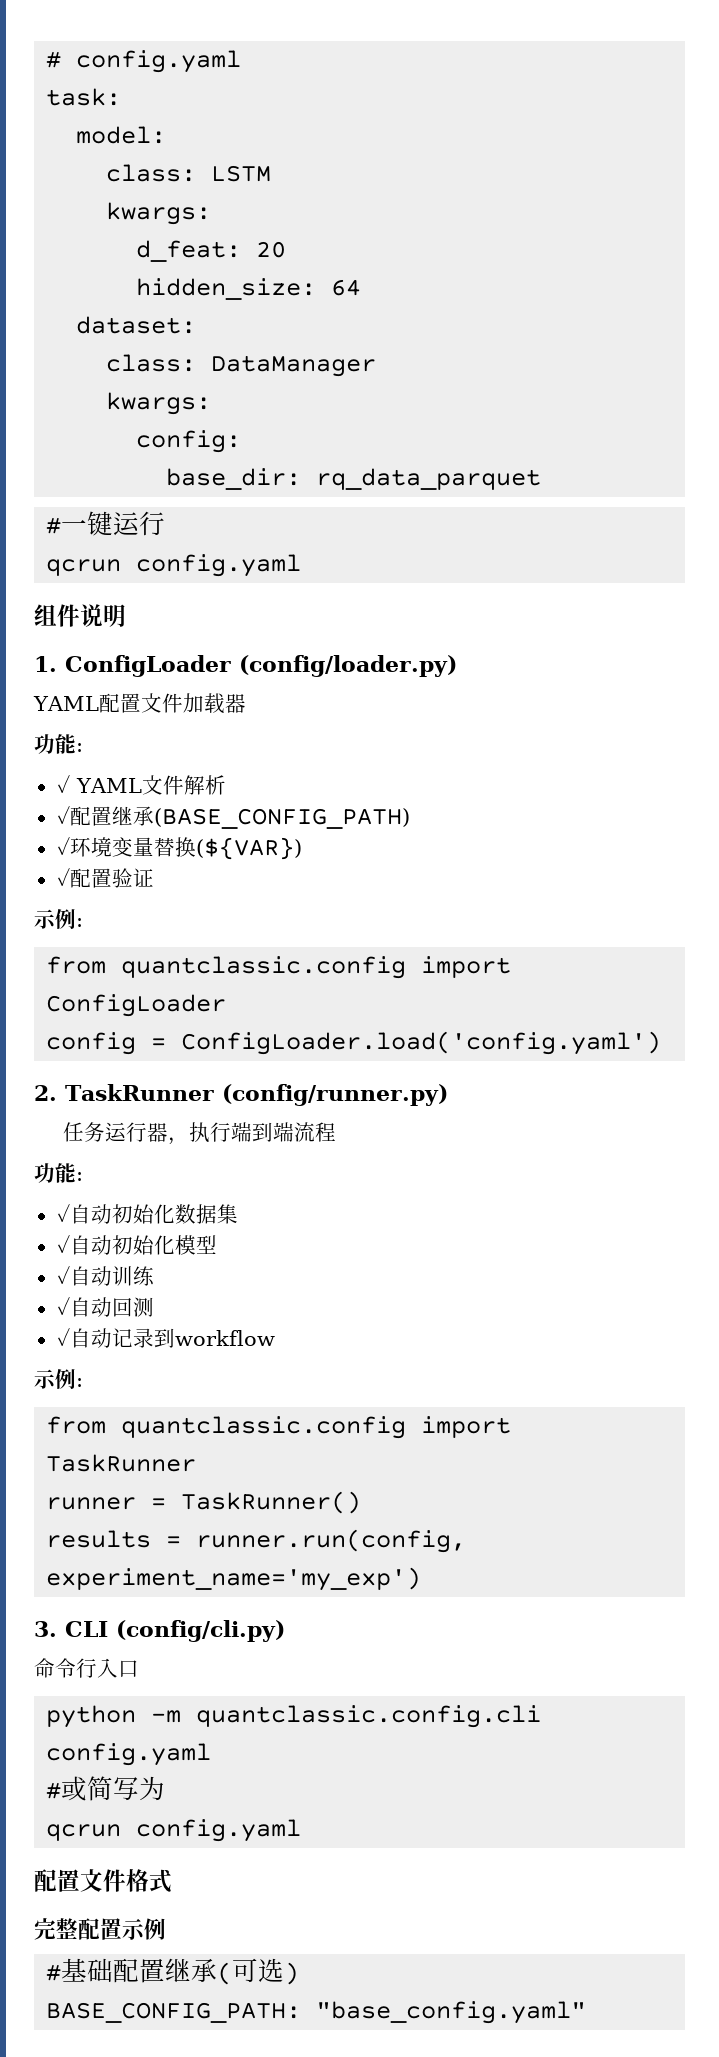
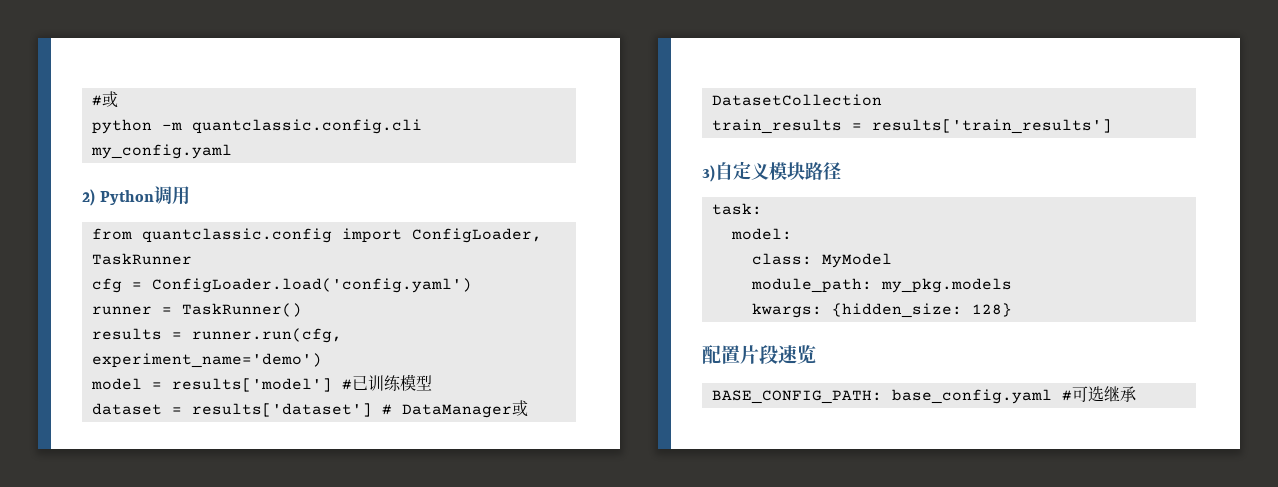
- # config.yaml
- task:
- model:
- class: LSTM
- kwargs:
- d_feat: 20
- hidden_size: 64
- dataset:
- class: DataManager
- kwargs:
- config:
- base_dir: rq_data_parquet
- #一键运行
- qcrun config.yaml
- 组件说明
- 1. ConfigLoader (config/loader.py)
- YAML配置文件加载器
- 功能:
- ✓ YAML文件解析
- ✓配置继承(BASE_CONFIG_PATH)
- ✓环境变量替换(${VAR})
- ✓配置验证
- 示例:
- from quantclassic.config import ConfigLoader
- config = ConfigLoader.load('config.yaml')
+ #或
+ python -m quantclassic.config.cli my_config.yaml
+ 2) Python调用
+ from quantclassic.config import ConfigLoader, TaskRunner
+ cfg = ConfigLoader.load('config.yaml')
- 2. TaskRunner (config/runner.py)
- 任务运行器，执行端到端流程
- 功能:
- ✓自动初始化数据集
- ✓自动初始化模型
- ✓自动训练
- ✓自动回测
- ✓自动记录到workflow
- 示例:
- from quantclassic.config import TaskRunner
- results = runner.run(config, experiment_name='my_exp')
- 3. CLI (config/cli.py)
- 命令行入口
- python -m quantclassic.config.cli config.yaml
- #或简写为
- qcrun config.yaml
- 配置文件格式
- 完整配置示例
- #基础配置继承(可选)
- BASE_CONFIG_PATH: "base_config.yaml"
+ results = runner.run(cfg, experiment_name='demo')
+ model = results['model'] #已训练模型
+ dataset = results['dataset'] # DataManager或DatasetCollection
+ train_results = results['train_results']
+ 3)自定义模块路径
+ task:
+ model:
+ class: MyModel
+ module_path: my_pkg.models
+ kwargs: {hidden_size: 128}
+ 配置片段速览
+ BASE_CONFIG_PATH: base_config.yaml #可选继承

